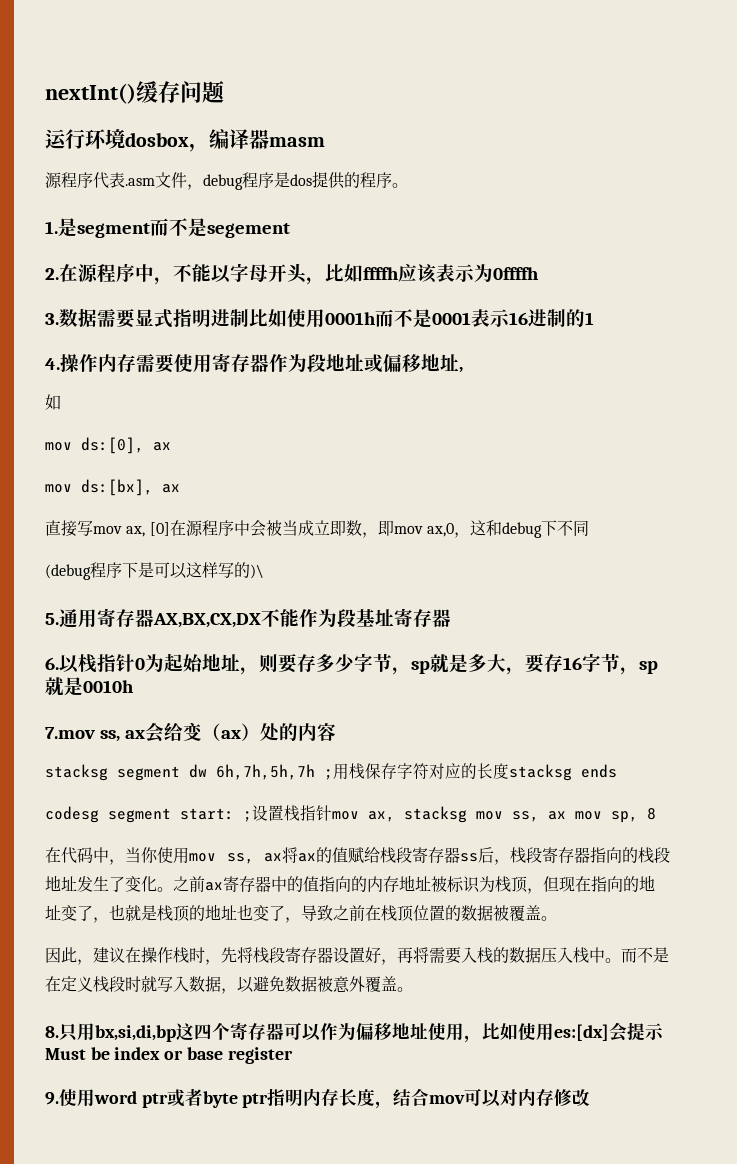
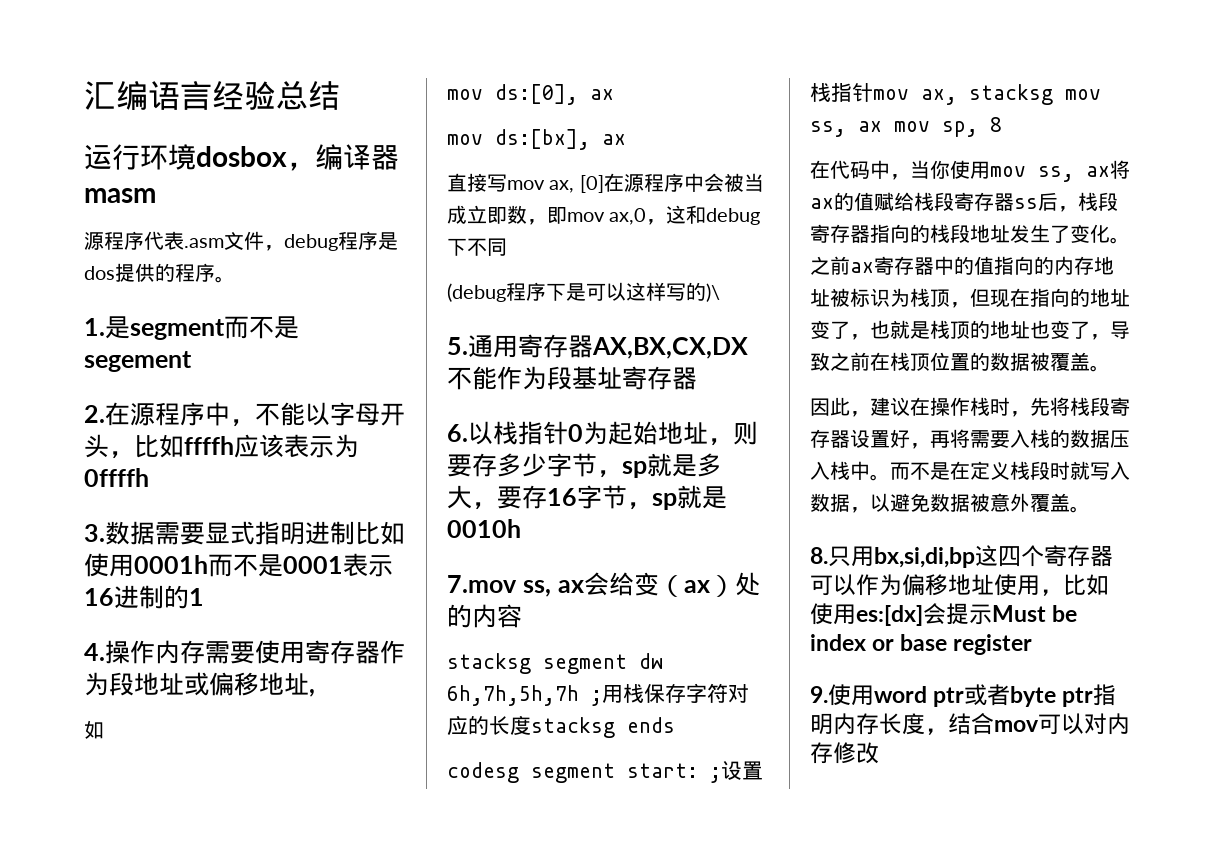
- nextInt()缓存问题
+ 汇编语言经验总结

